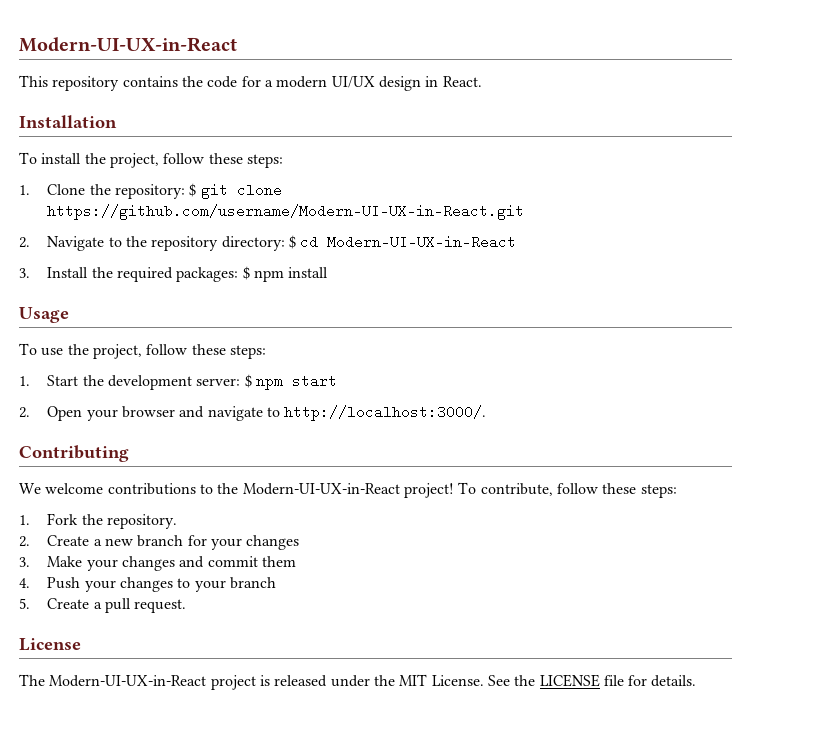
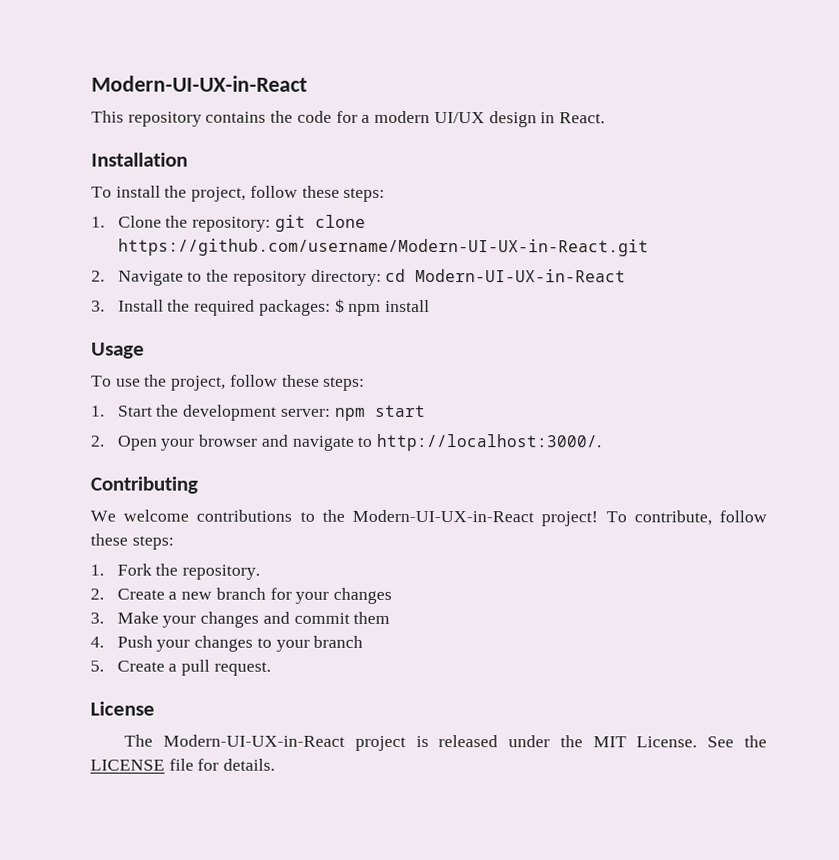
- 1. Clone the repository: $ git clone https://github.com/username/Modern-UI-UX-in-React.git
+ 1. Clone the repository: git clone https://github.com/username/Modern-UI-UX-in-React.git
- 2. Navigate to the repository directory: $ cd Modern-UI-UX-in-React
+ 2. Navigate to the repository directory: cd Modern-UI-UX-in-React
- 1. Start the development server: $ npm start
+ 1. Start the development server: npm start

